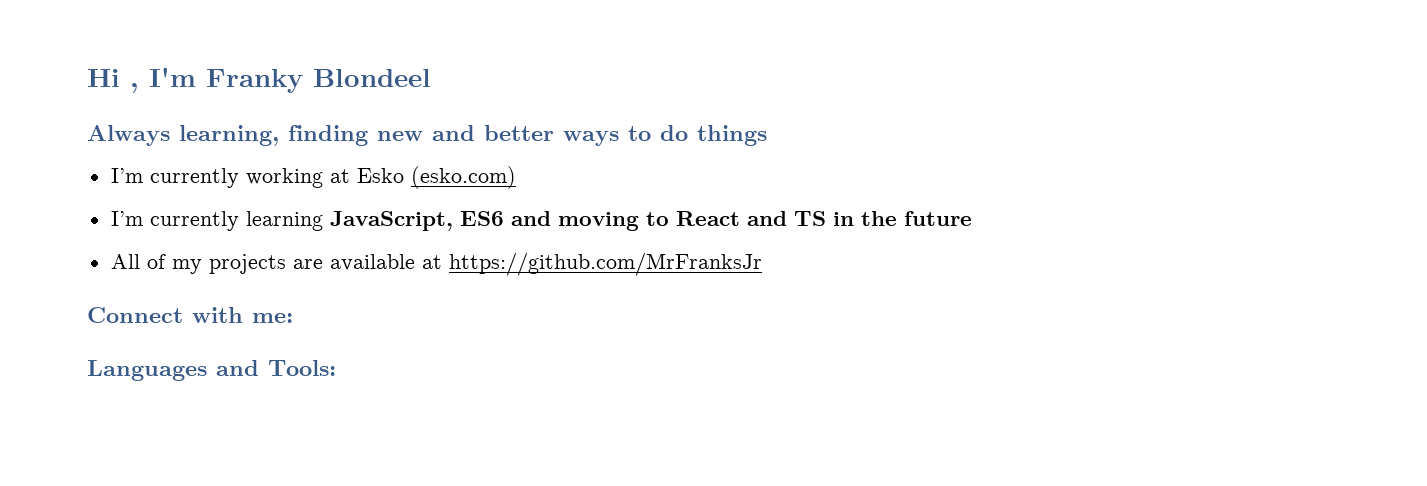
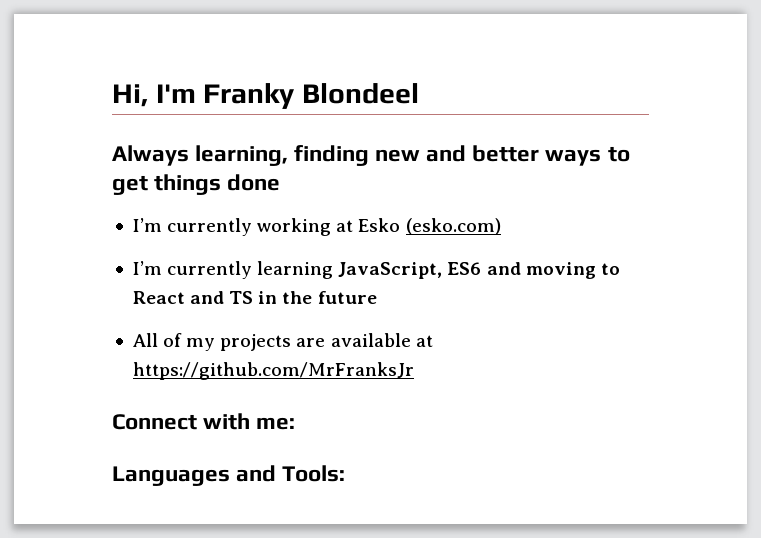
- Hi , I'm Franky Blondeel
+ Hi, I'm Franky Blondeel
- Always learning, finding new and better ways to do things
+ Always learning, finding new and better ways to get things done

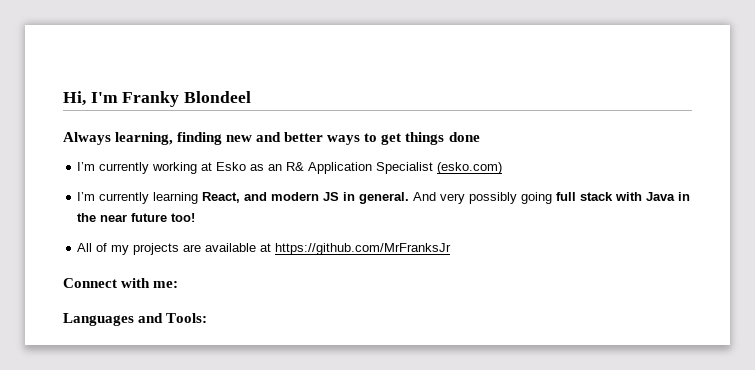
- I’m currently working at Esko (esko.com)
+ I’m currently working at Esko as an R& Application Specialist (esko.com)
- I’m currently learning JavaScript, ES6 and moving to React and TS in the future
+ I’m currently learning React, and modern JS in general. And very possibly going full stack with Java in the near future too!

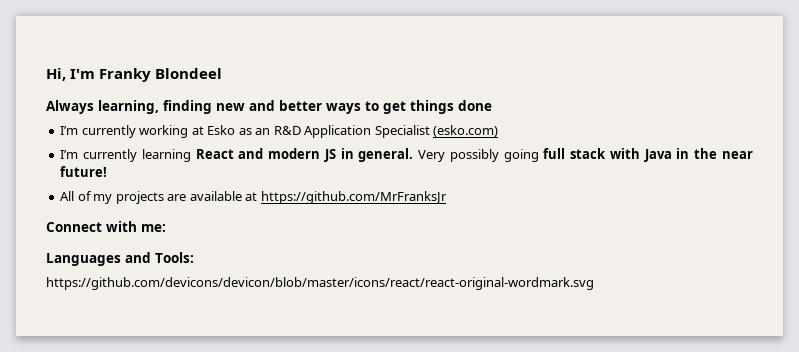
- I’m currently working at Esko as an R& Application Specialist (esko.com)
+ I’m currently working at Esko as an R&D Application Specialist (esko.com)
- I’m currently learning React, and modern JS in general.
+ I’m currently learning React and modern JS in general.
- And very possibly going full stack with Java in the near future too!
+ Very possibly going full stack with Java in the near future!
+ https://github.com/devicons/devicon/blob/master/icons/react/react-original-wordmark.svg

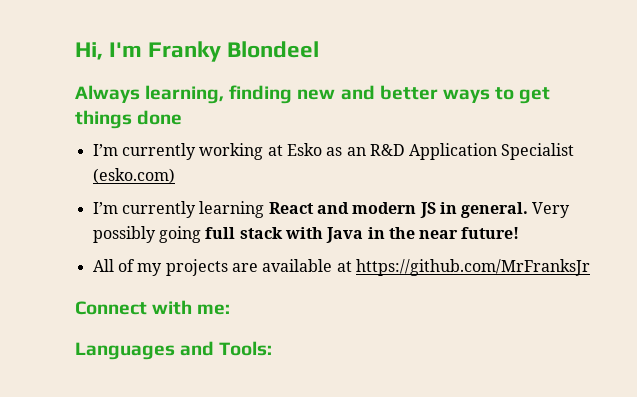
- https://github.com/devicons/devicon/blob/master/icons/react/react-original-wordmark.svg

